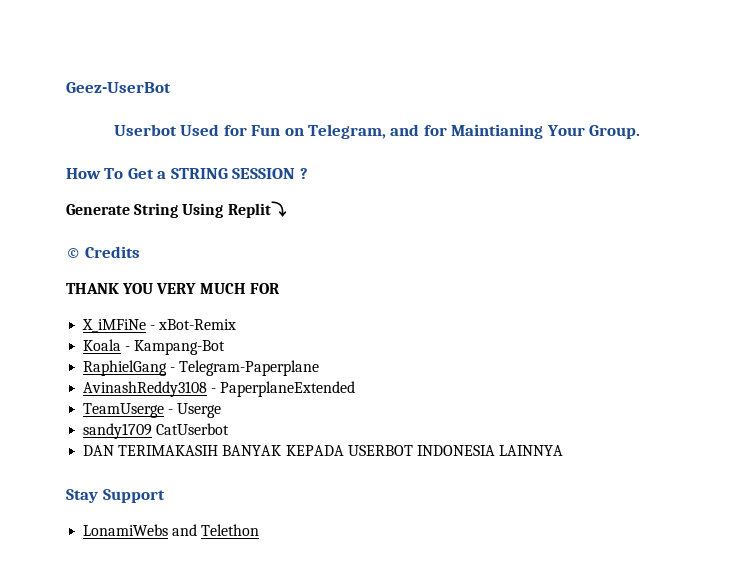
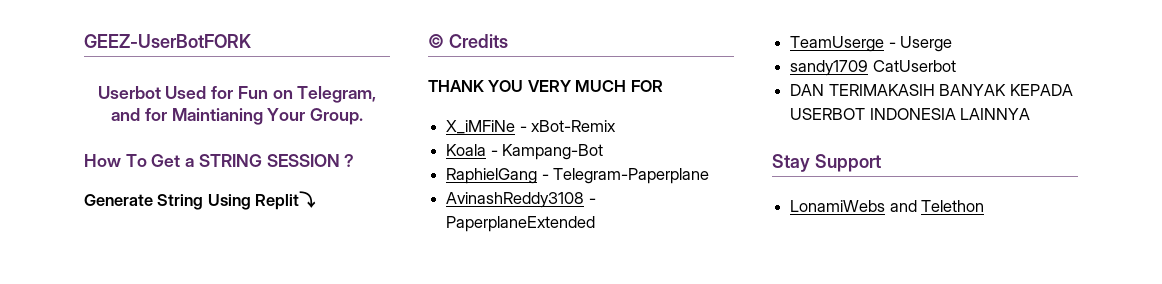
- Geez-UserBot
+ GEEZ-UserBotFORK

